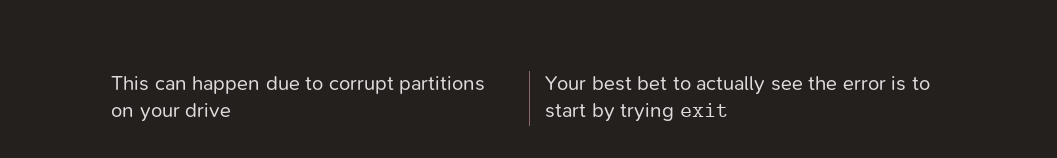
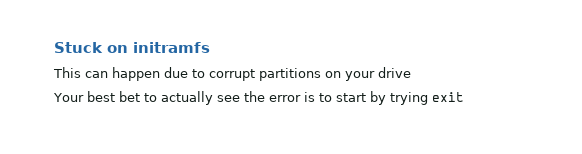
+ Stuck on initramfs

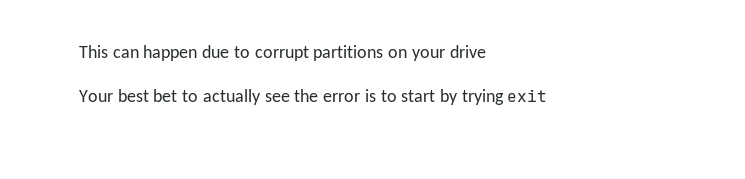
- Stuck on initramfs

